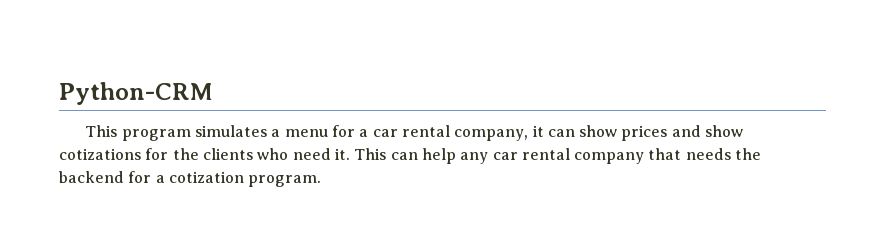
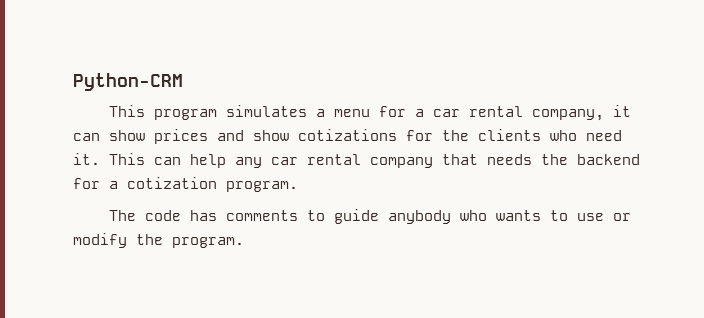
+ The code has comments to guide anybody who wants to use or modify the program.

